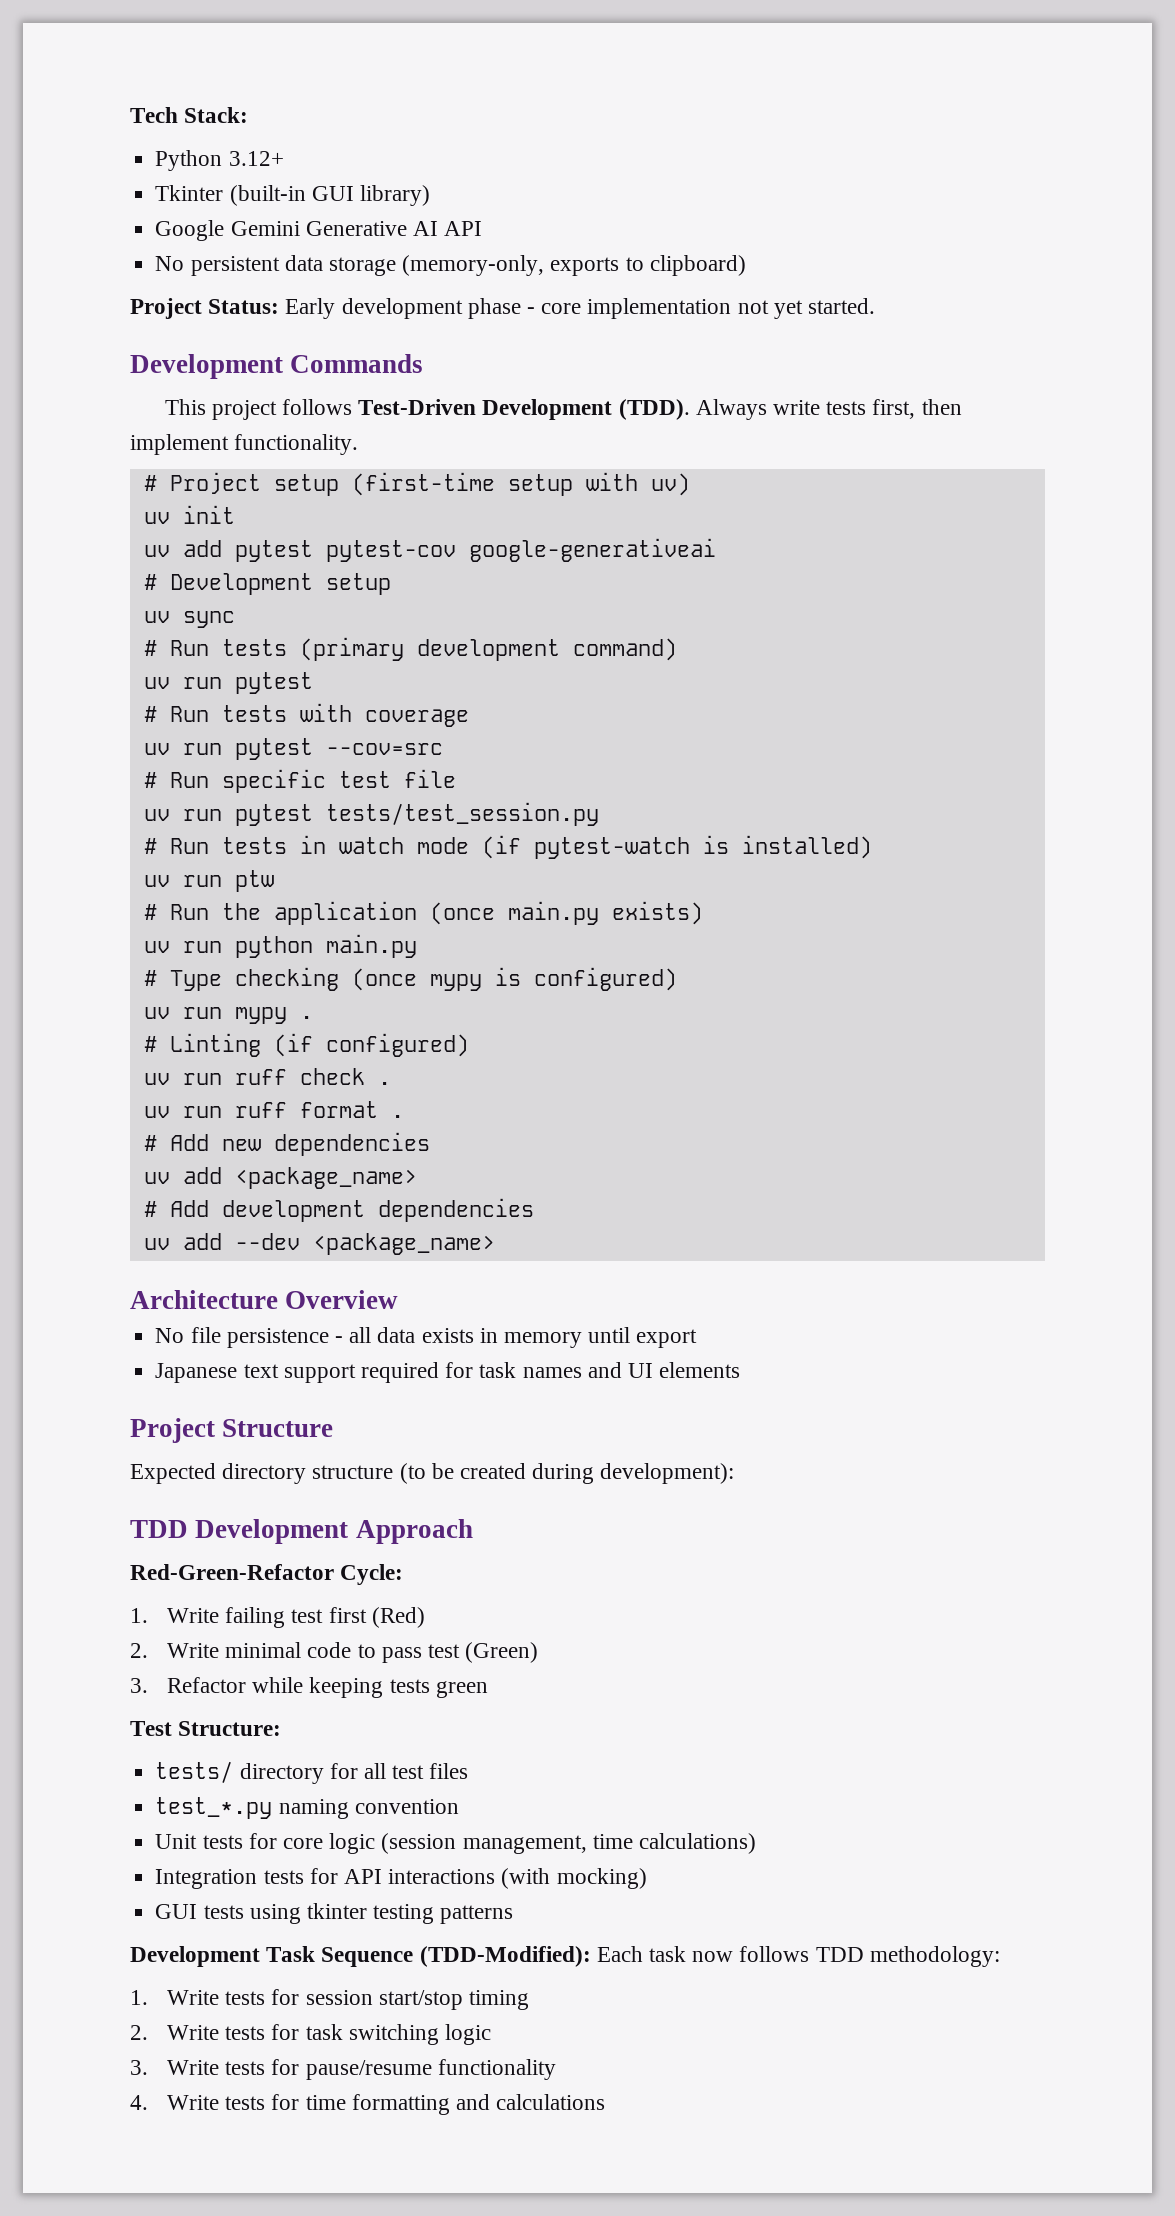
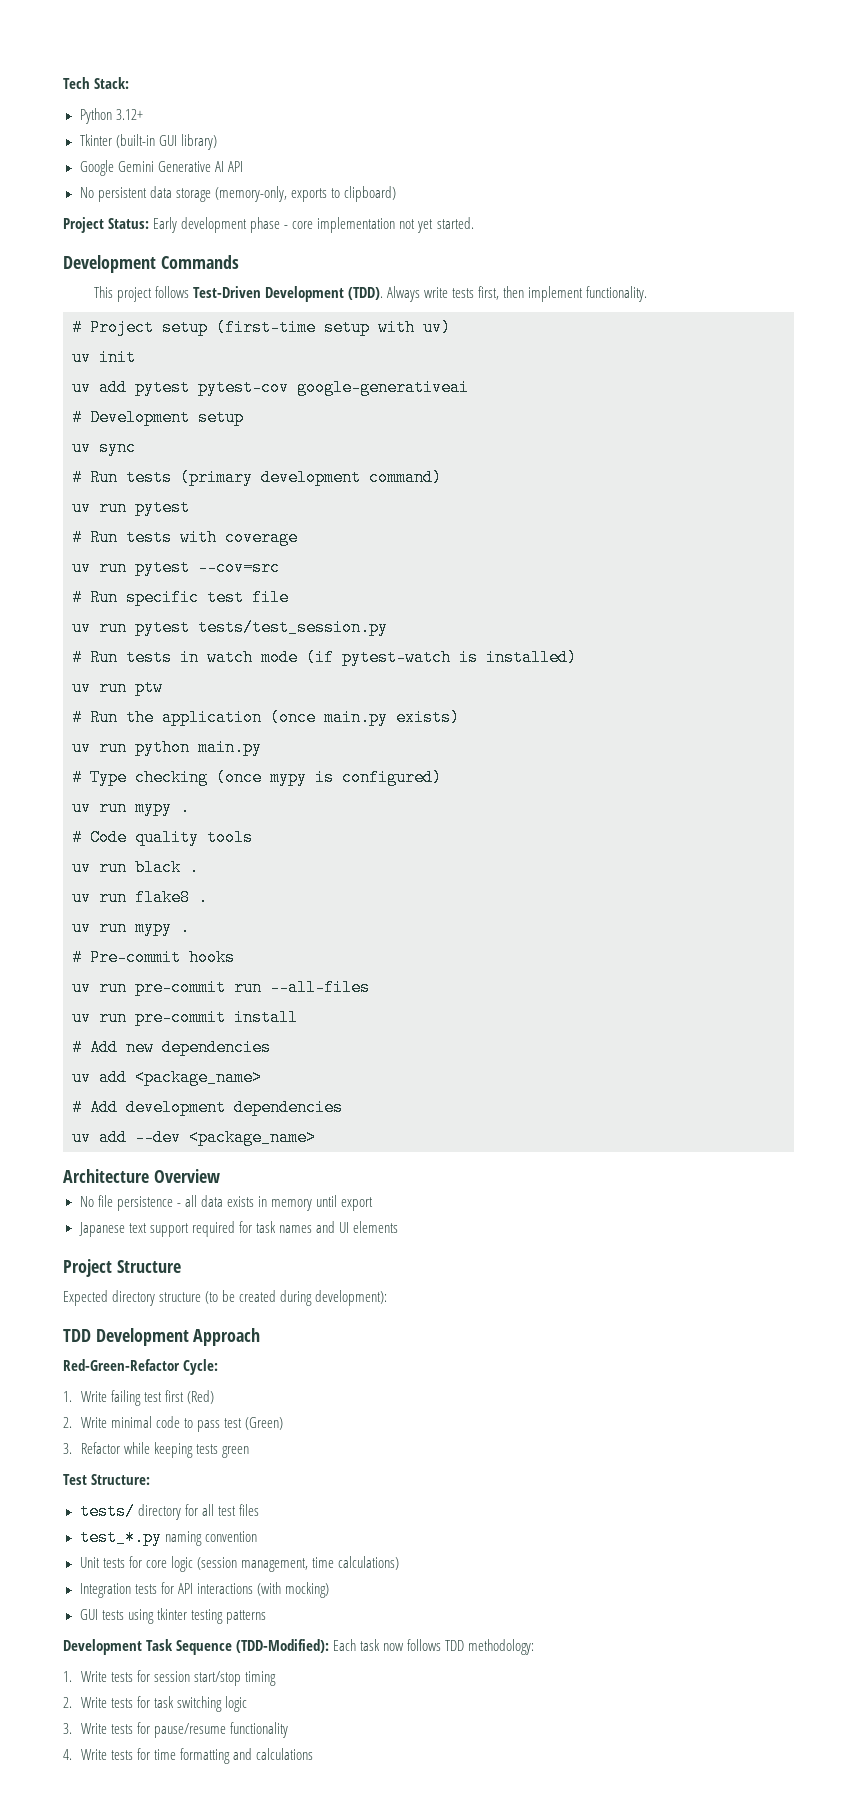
- # Linting (if configured)
- uv run ruff check .
- uv run ruff format .
+ # Code quality tools
+ uv run black .
+ uv run flake8 .
+ uv run mypy .
+ # Pre-commit hooks
+ uv run pre-commit run --all-files
+ uv run pre-commit install

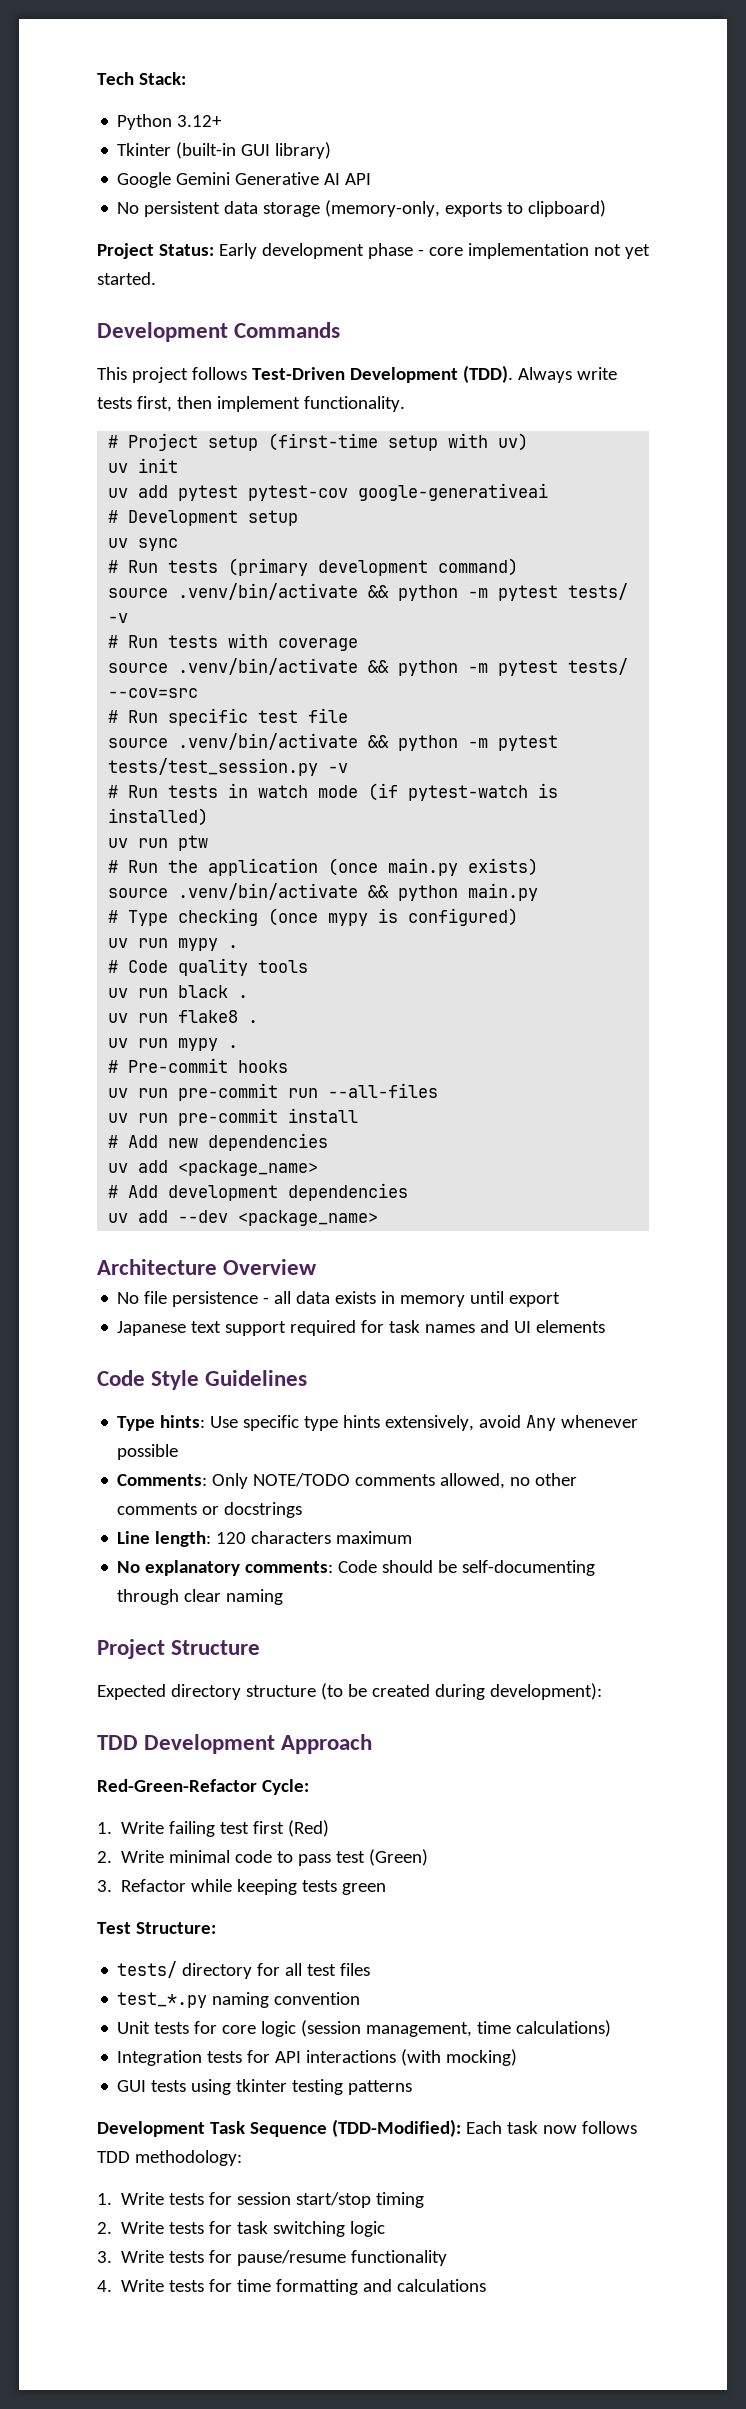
  # Run tests (primary development command)
- uv run pytest
+ source .venv/bin/activate && python -m pytest tests/ -v
- uv run pytest --cov=src
+ source .venv/bin/activate && python -m pytest tests/ --cov=src
- uv run pytest tests/test_session.py
+ source .venv/bin/activate && python -m pytest tests/test_session.py -v
- uv run python main.py
+ source .venv/bin/activate && python main.py
+ Code Style Guidelines
+ Type hints: Use specific type hints extensively, avoid Any whenever possible
+ Comments: Only NOTE/TODO comments allowed, no other comments or docstrings
+ Line length: 120 characters maximum
+ No explanatory comments: Code should be self-documenting through clear naming

